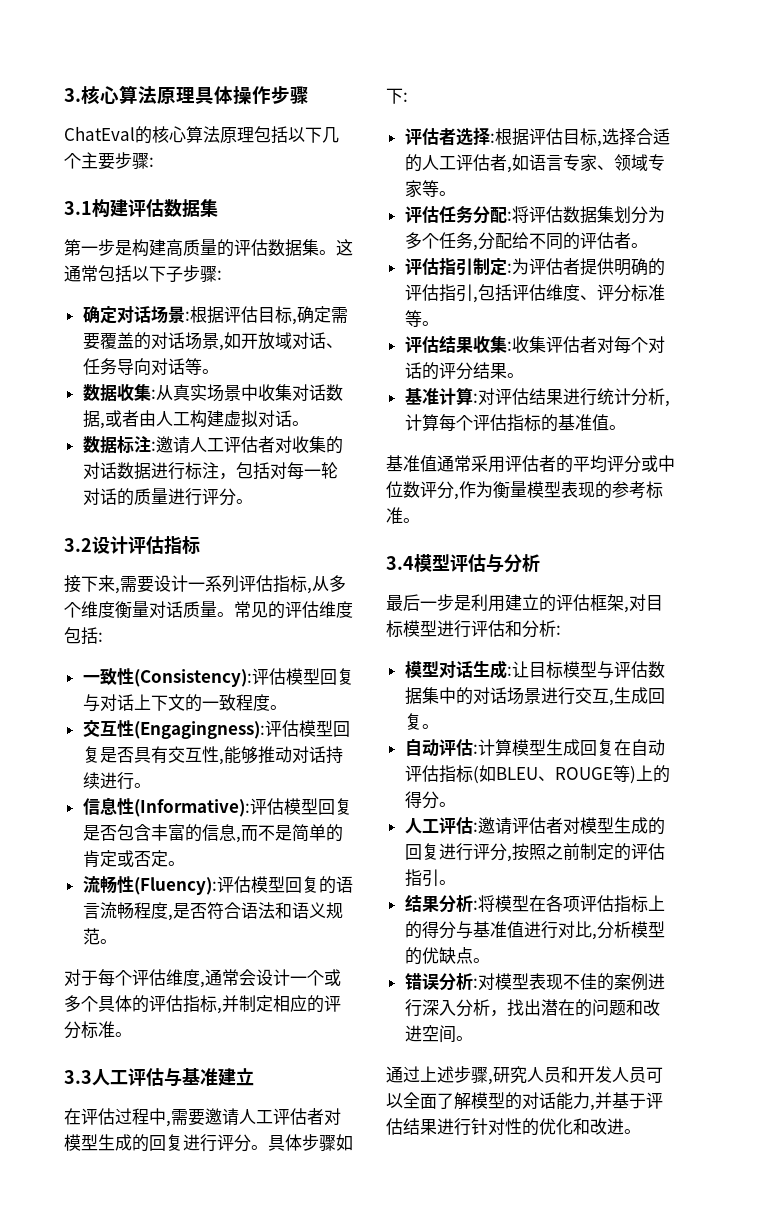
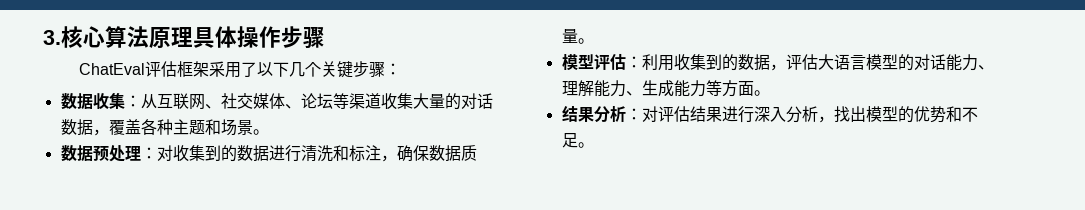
- ChatEval的核心算法原理包括以下几个主要步骤:
- 3.1构建评估数据集
- 第一步是构建高质量的评估数据集。这通常包括以下子步骤:
- 确定对话场景:根据评估目标,确定需要覆盖的对话场景,如开放域对话、任务导向对话等。
- 数据收集:从真实场景中收集对话数据,或者由人工构建虚拟对话。
- 数据标注:邀请人工评估者对收集的对话数据进行标注，包括对每一轮对话的质量进行评分。
- 3.2设计评估指标
- 接下来,需要设计一系列评估指标,从多个维度衡量对话质量。常见的评估维度包括:
- 一致性(Consistency):评估模型回复与对话上下文的一致程度。
- 交互性(Engagingness):评估模型回复是否具有交互性,能够推动对话持续进行。
- 信息性(Informative):评估模型回复是否包含丰富的信息,而不是简单的肯定或否定。
- 流畅性(Fluency):评估模型回复的语言流畅程度,是否符合语法和语义规范。
- 对于每个评估维度,通常会设计一个或多个具体的评估指标,并制定相应的评分标准。
- 3.3人工评估与基准建立
- 在评估过程中,需要邀请人工评估者对模型生成的回复进行评分。具体步骤如下:
- 评估者选择:根据评估目标,选择合适的人工评估者,如语言专家、领域专家等。
- 评估任务分配:将评估数据集划分为多个任务,分配给不同的评估者。
- 评估指引制定:为评估者提供明确的评估指引,包括评估维度、评分标准等。
- 评估结果收集:收集评估者对每个对话的评分结果。
- 基准计算:对评估结果进行统计分析,计算每个评估指标的基准值。
- 基准值通常采用评估者的平均评分或中位数评分,作为衡量模型表现的参考标准。
- 3.4模型评估与分析
- 最后一步是利用建立的评估框架,对目标模型进行评估和分析:
- 模型对话生成:让目标模型与评估数据集中的对话场景进行交互,生成回复。
- 自动评估:计算模型生成回复在自动评估指标(如BLEU、ROUGE等)上的得分。
- 人工评估:邀请评估者对模型生成的回复进行评分,按照之前制定的评估指引。
- 结果分析:将模型在各项评估指标上的得分与基准值进行对比,分析模型的优缺点。
- 错误分析:对模型表现不佳的案例进行深入分析，找出潜在的问题和改进空间。
- 通过上述步骤,研究人员和开发人员可以全面了解模型的对话能力,并基于评估结果进行针对性的优化和改进。
+ ChatEval评估框架采用了以下几个关键步骤：
+ 数据收集：从互联网、社交媒体、论坛等渠道收集大量的对话数据，覆盖各种主题和场景。
+ 数据预处理：对收集到的数据进行清洗和标注，确保数据质量。
+ 模型评估：利用收集到的数据，评估大语言模型的对话能力、理解能力、生成能力等方面。
+ 结果分析：对评估结果进行深入分析，找出模型的优势和不足。

